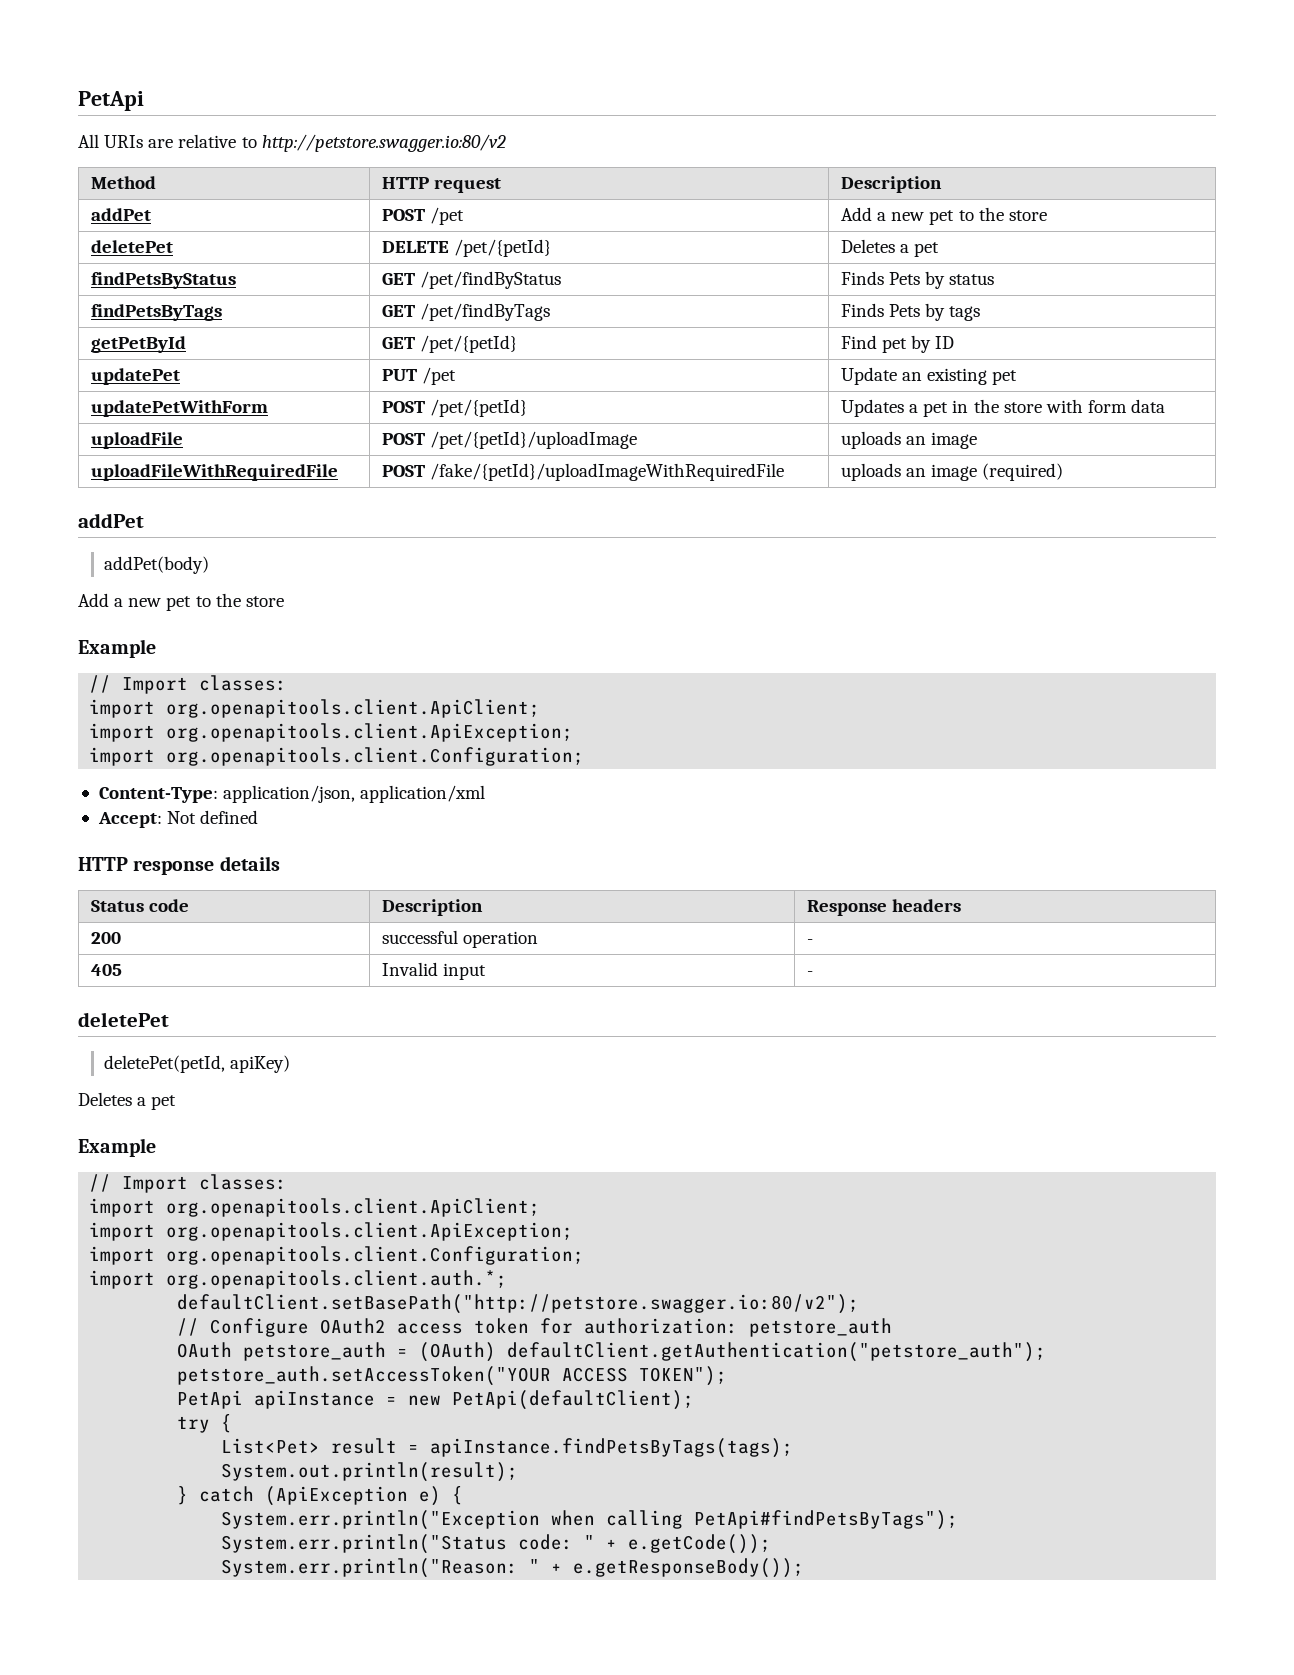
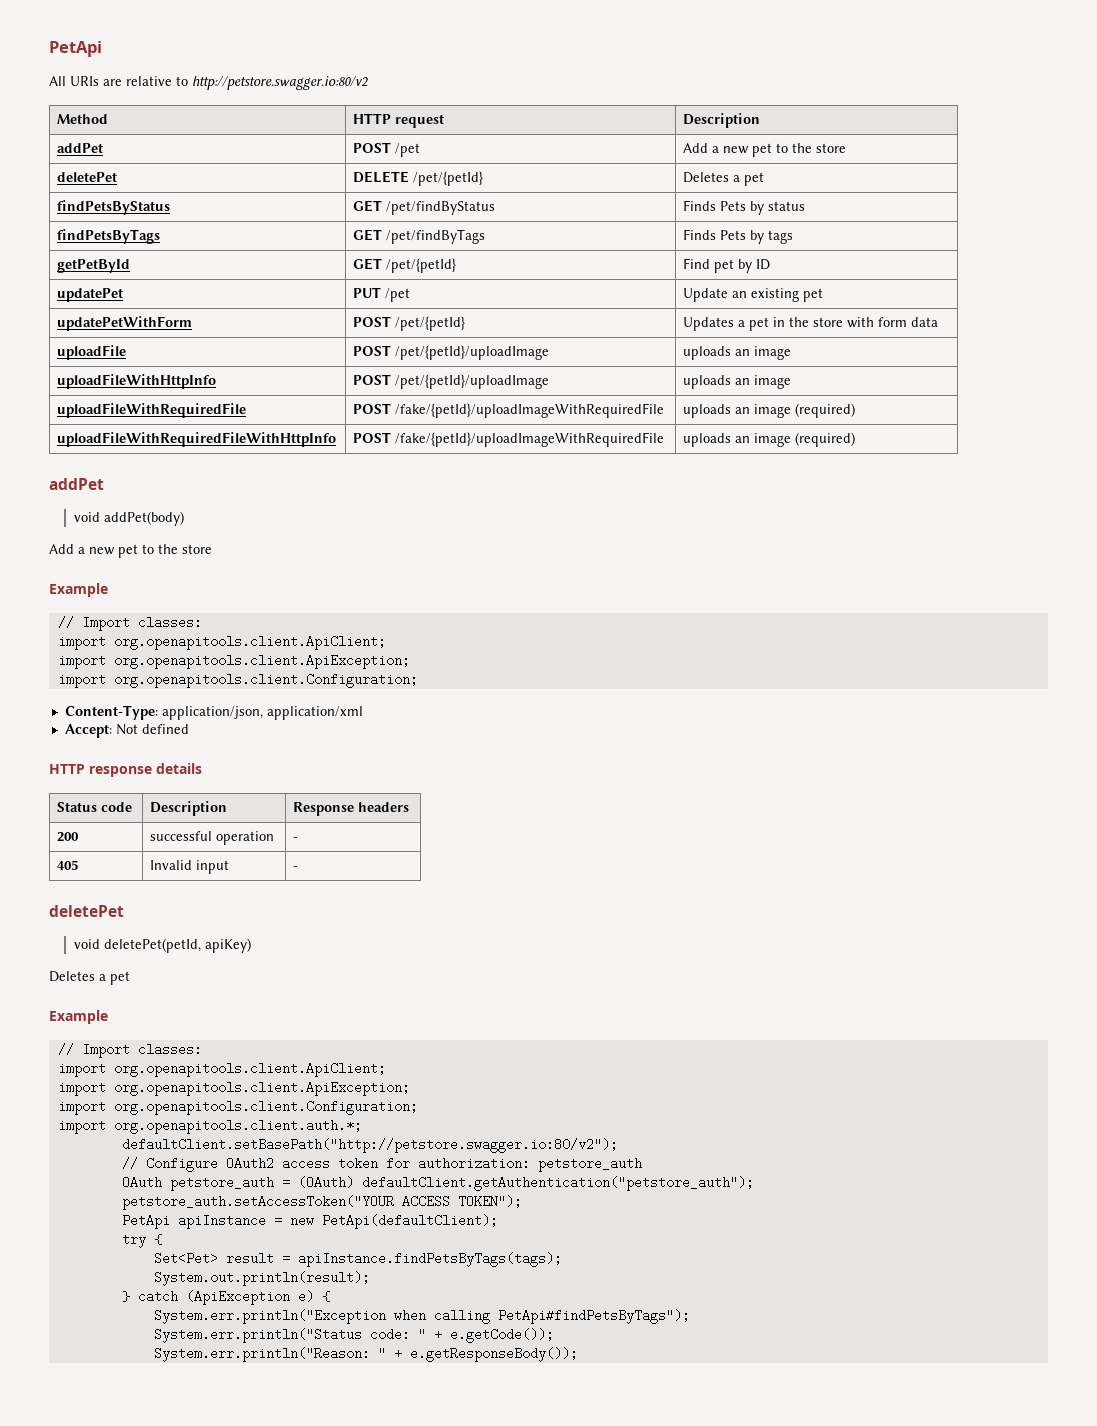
+ uploadFileWithHttpInfo | POST /pet/{petId}/uploadImage | uploads an image
+ uploadFileWithRequiredFileWithHttpInfo | POST /fake/{petId}/uploadImageWithRequiredFile | uploads an image (required)
- addPet(body)
+ void addPet(body)
- deletePet(petId, apiKey)
+ void deletePet(petId, apiKey)
- List<Pet> result = apiInstance.findPetsByTags(tags);
+ Set<Pet> result = apiInstance.findPetsByTags(tags);

